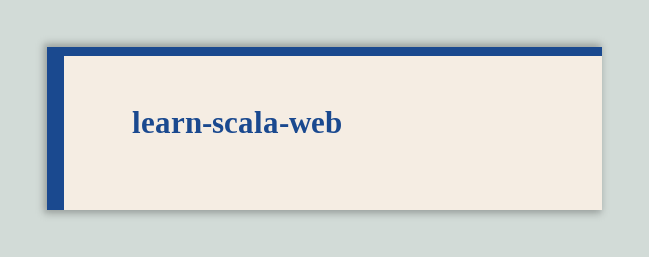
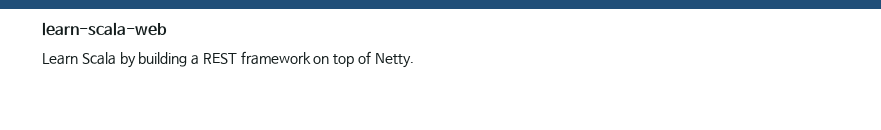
+ Learn Scala by building a REST framework on top of Netty.

